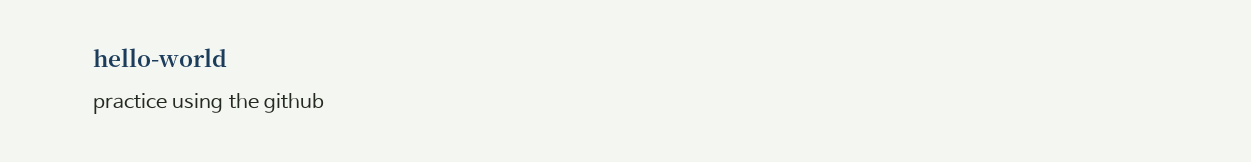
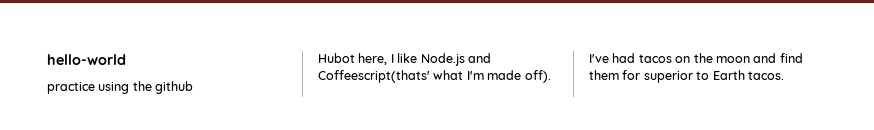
+ Hubot here, I like Node.js and Coffeescript(thats' what I'm made off). I've had tacos on the moon and find them for superior to Earth tacos.

